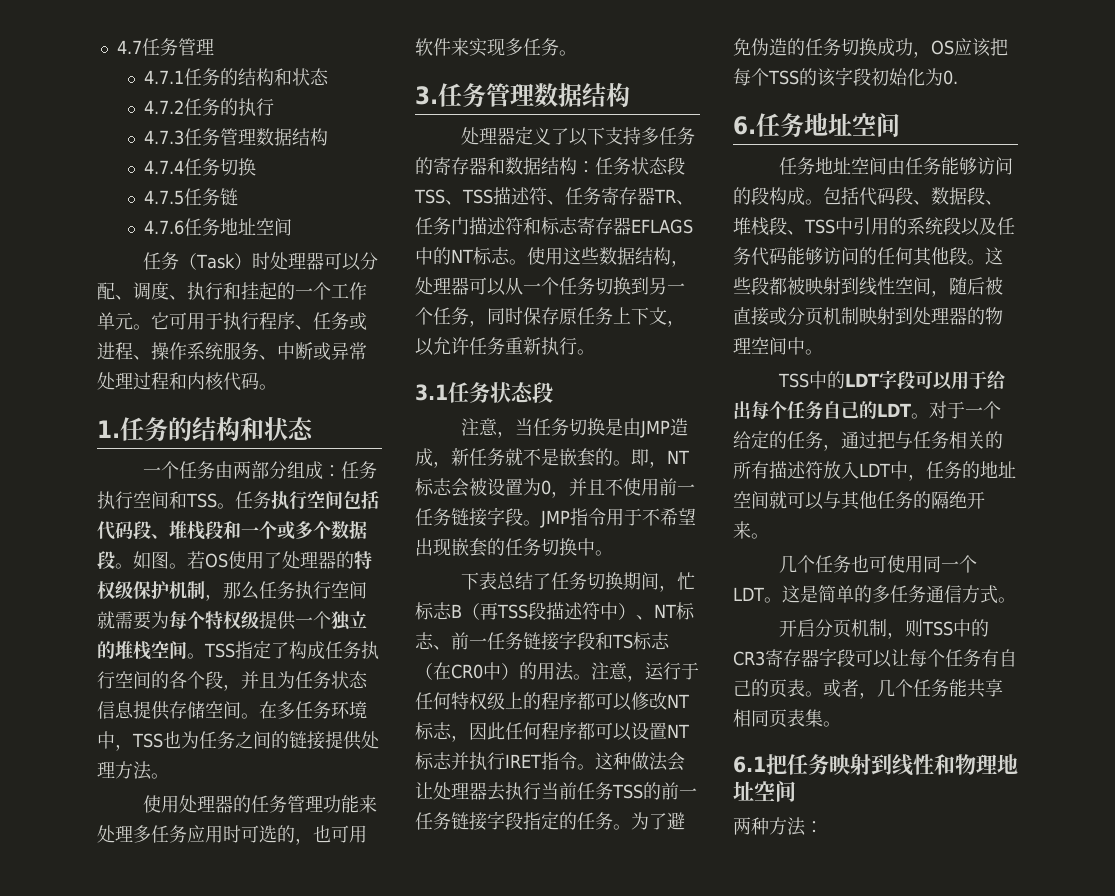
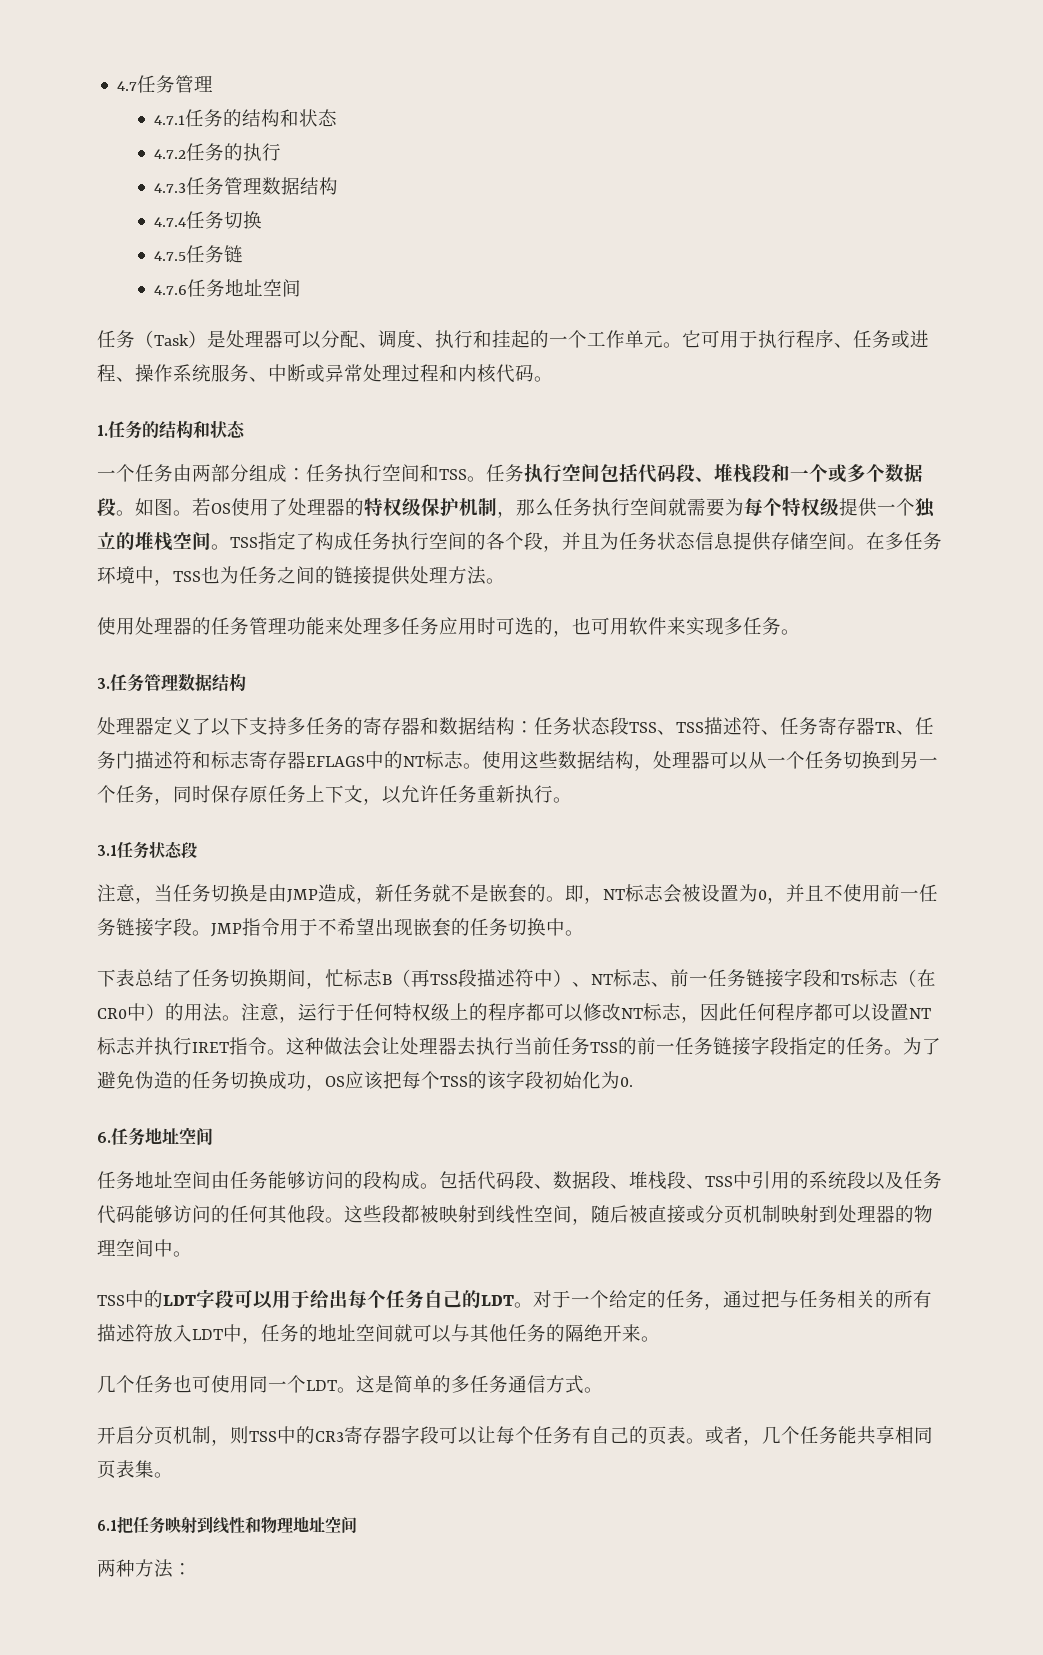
- 任务（Task）时处理器可以分配、调度、执行和挂起的一个工作单元。
+ 任务（Task）是处理器可以分配、调度、执行和挂起的一个工作单元。

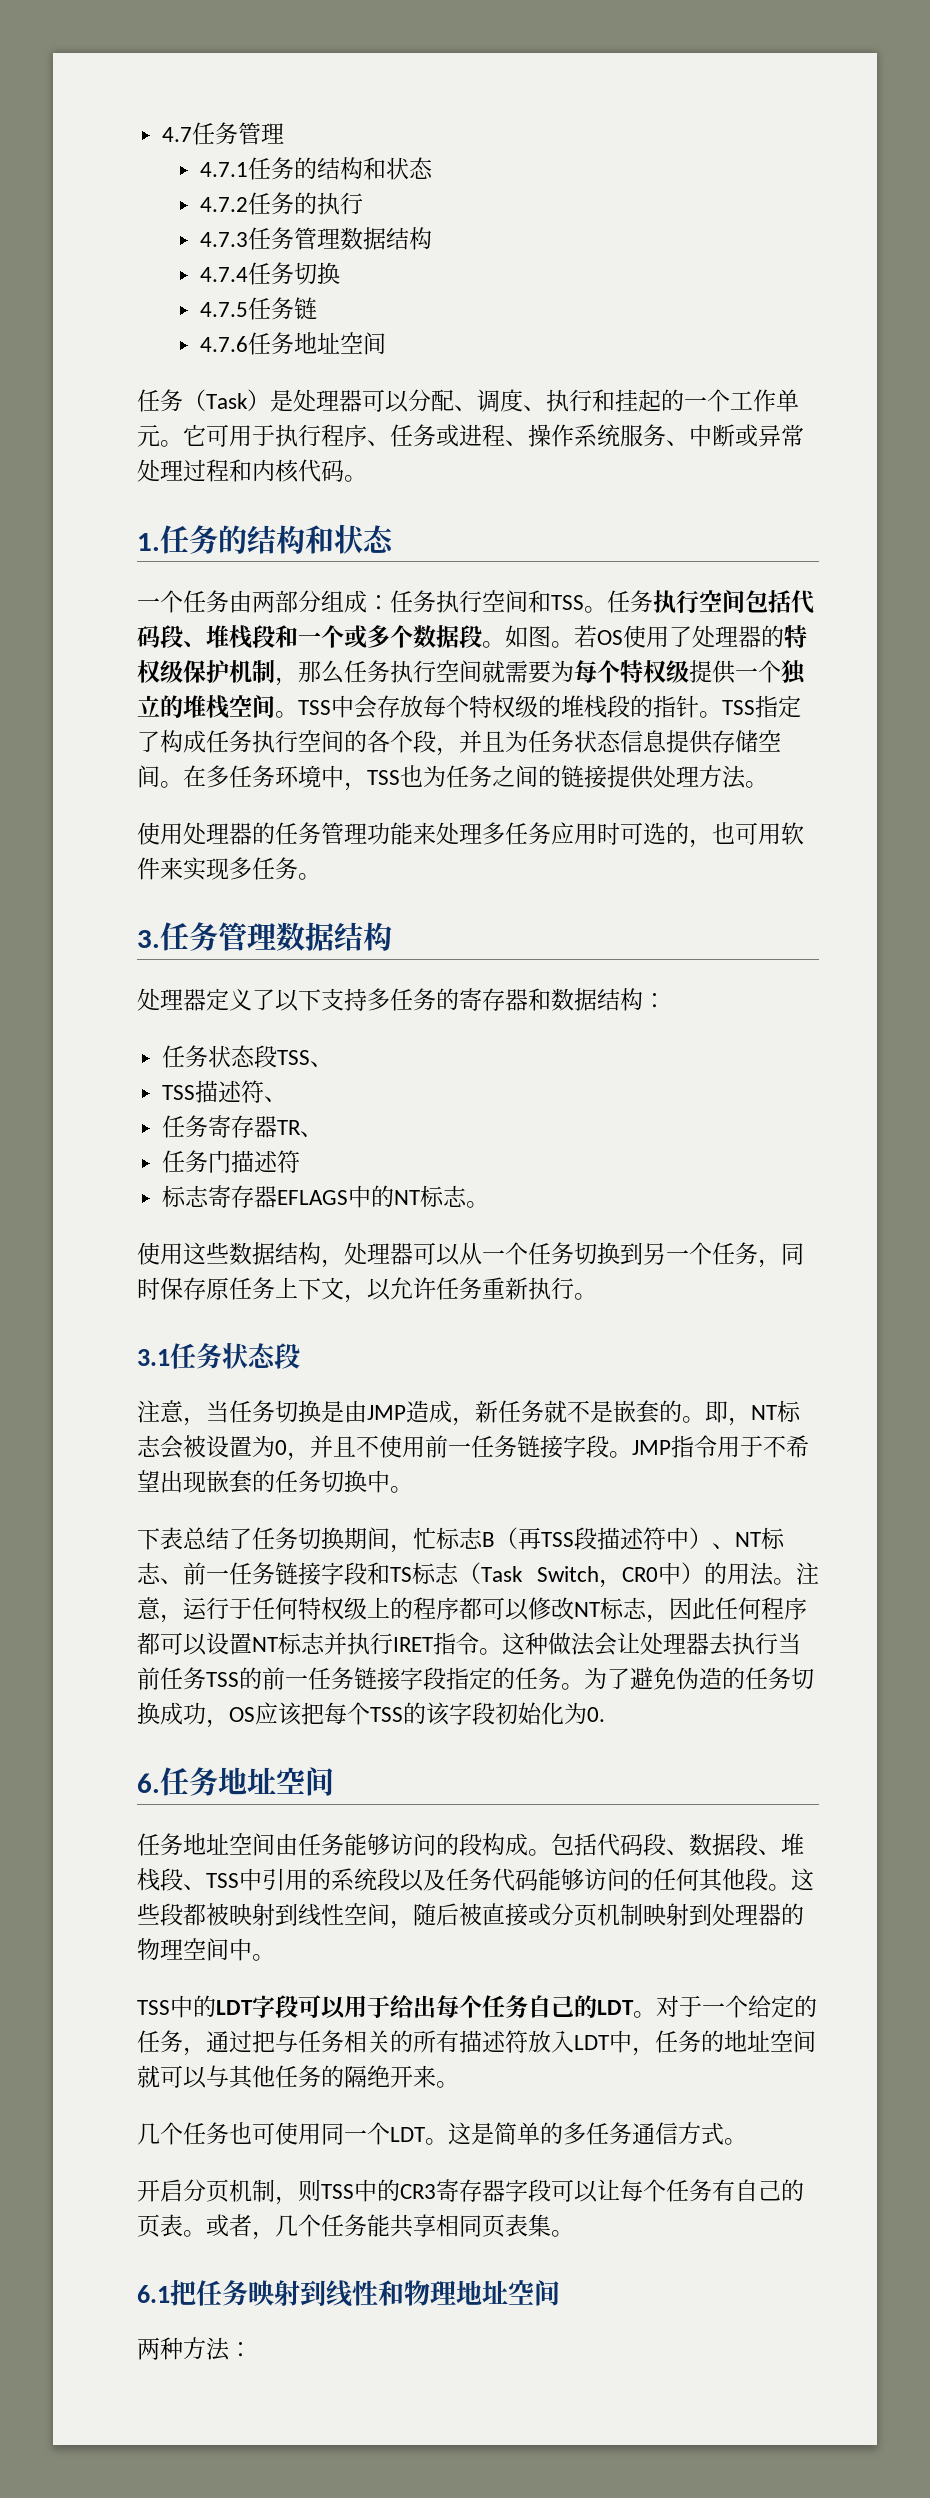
- TSS指定了构成任务执行空间的各个段，并且为任务状态信息提供存储空间。
+ TSS中会存放每个特权级的堆栈段的指针。TSS指定了构成任务执行空间的各个段，并且为任务状态信息提供存储空间。
- 处理器定义了以下支持多任务的寄存器和数据结构：任务状态段TSS、TSS描述符、任务寄存器TR、任务门描述符和标志寄存器EFLAGS中的NT标志。使用这些数据结构，处理器可以从一个任务切换到另一个任务，同时保存原任务上下文，以允许任务重新执行。
+ 处理器定义了以下支持多任务的寄存器和数据结构：
+ 任务状态段TSS、
+ TSS描述符、
+ 任务寄存器TR、
+ 任务门描述符
+ 标志寄存器EFLAGS中的NT标志。
+ 使用这些数据结构，处理器可以从一个任务切换到另一个任务，同时保存原任务上下文，以允许任务重新执行。
- 下表总结了任务切换期间，忙标志B（再TSS段描述符中）、NT标志、前一任务链接字段和TS标志（在CR0中）的用法。
+ 下表总结了任务切换期间，忙标志B（再TSS段描述符中）、NT标志、前一任务链接字段和TS标志（Task Switch，CR0中）的用法。

